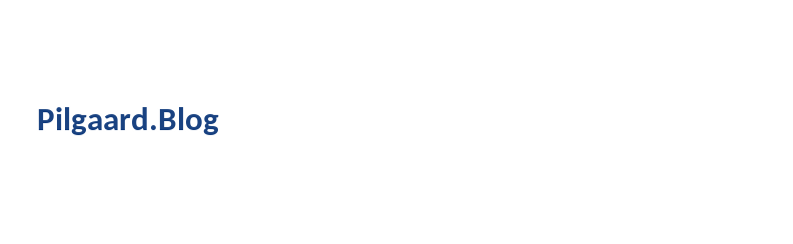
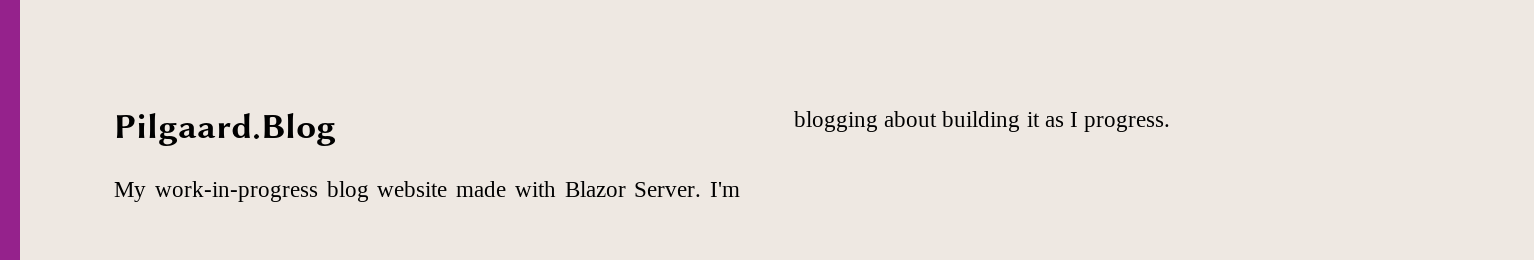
+ My work-in-progress blog website made with Blazor Server. I'm blogging about building it as I progress.

